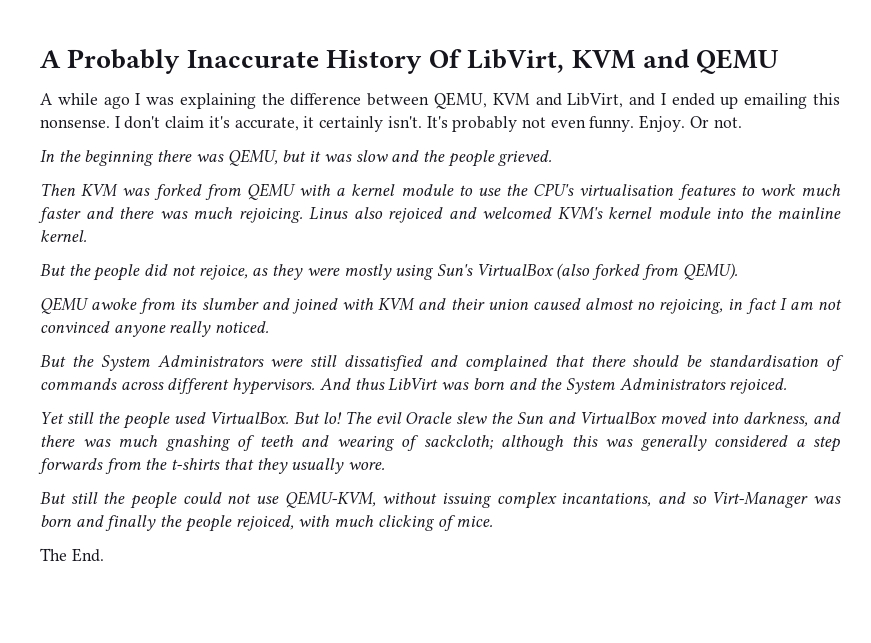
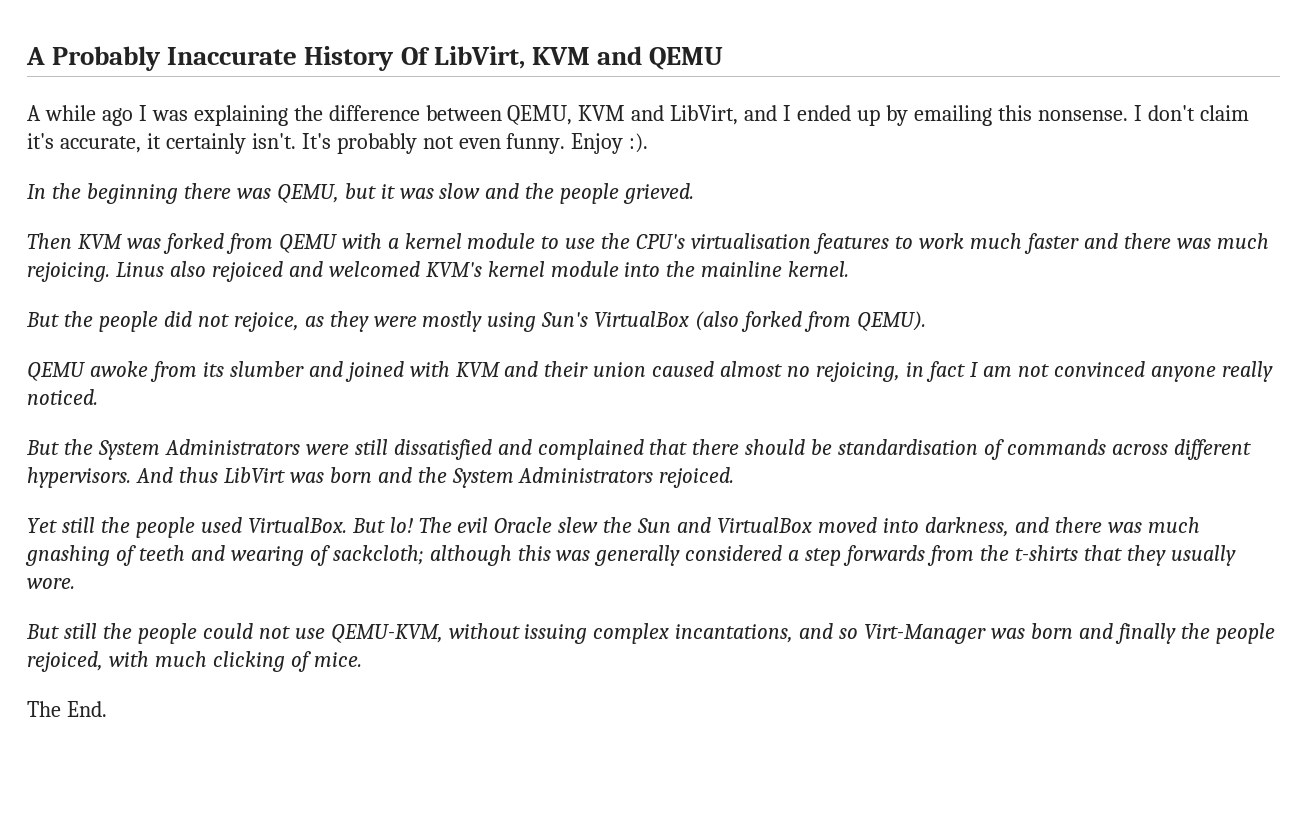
- A while ago I was explaining the difference between QEMU, KVM and LibVirt, and I ended up emailing this nonsense.
+ A while ago I was explaining the difference between QEMU, KVM and LibVirt, and I ended up by emailing this nonsense.
- Enjoy. Or not.
+ Enjoy :).

